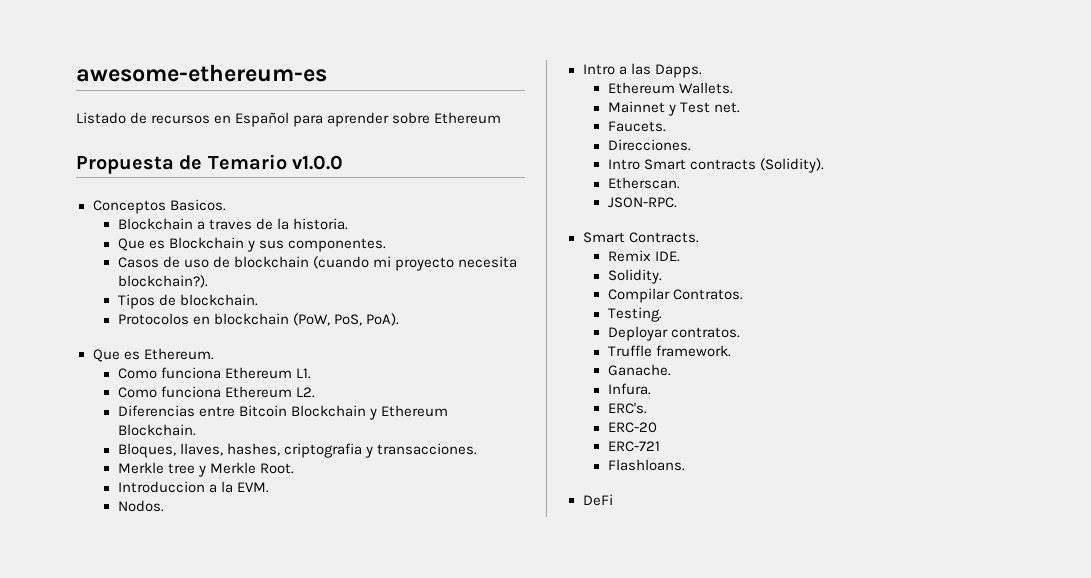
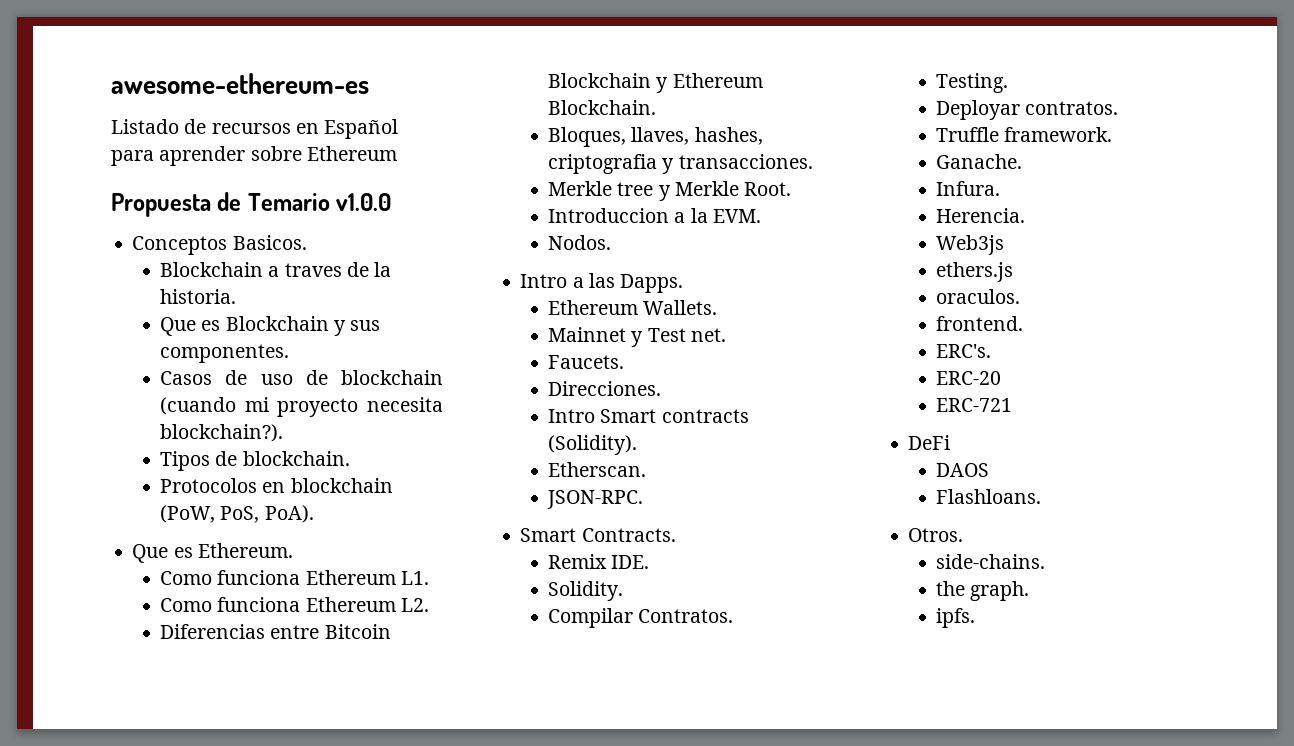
+ Herencia.
+ Web3js
+ ethers.js
+ oraculos.
+ frontend.
+ DeFi
+ DAOS
- DeFi
+ Otros.
+ side-chains.
+ the graph.
+ ipfs.

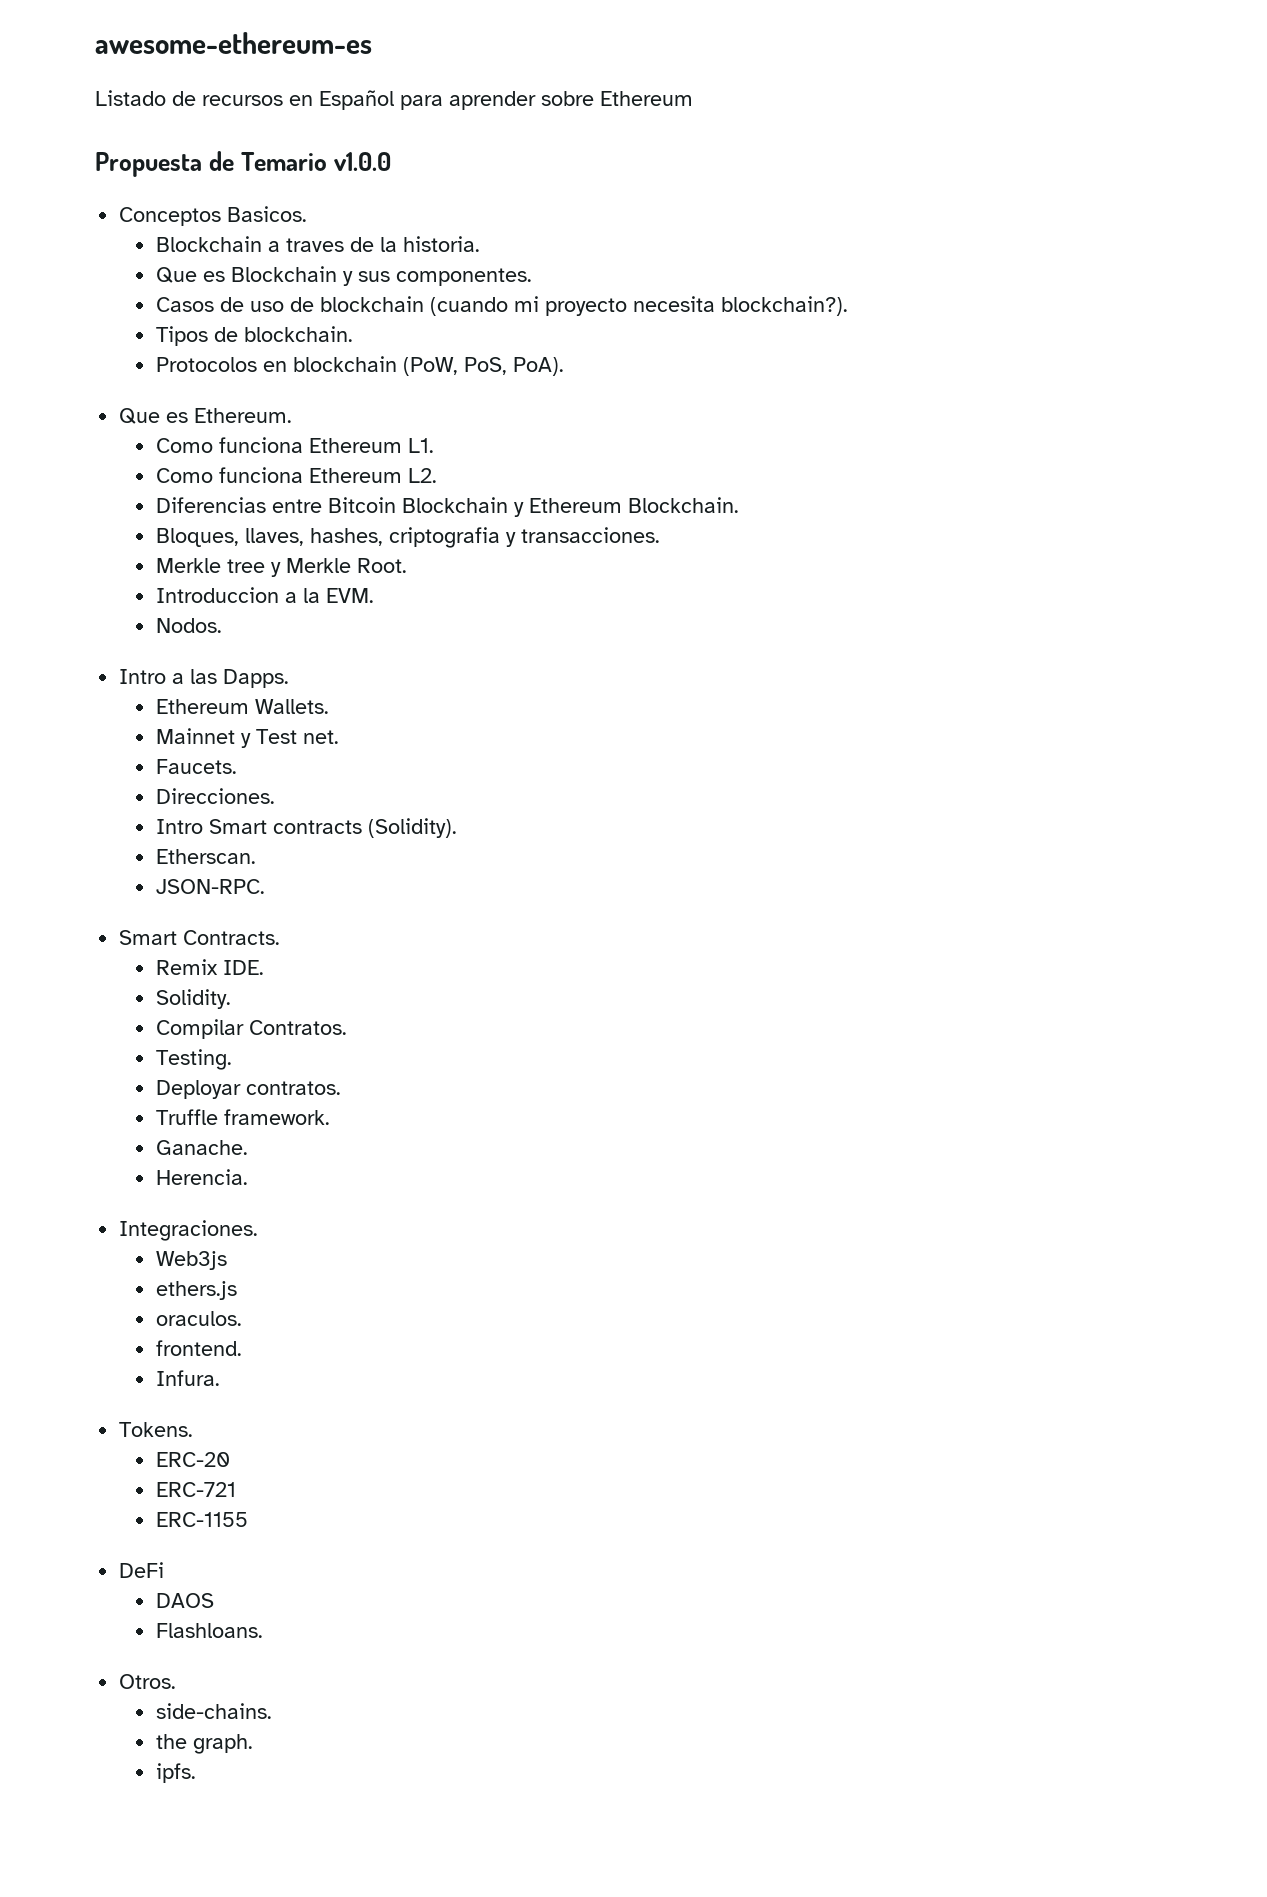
- Infura.
  Herencia.
+ Integraciones.
- ERC's.
+ Infura.
+ Tokens.
+ ERC-1155

